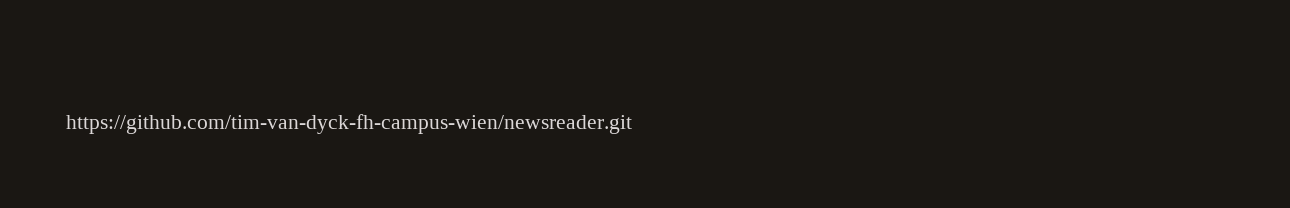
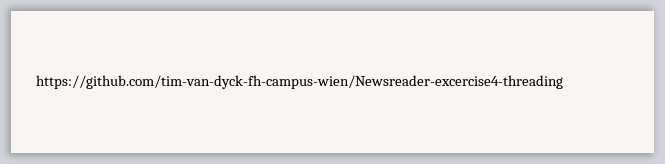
- https://github.com/tim-van-dyck-fh-campus-wien/newsreader.git
+ https://github.com/tim-van-dyck-fh-campus-wien/Newsreader-excercise4-threading

